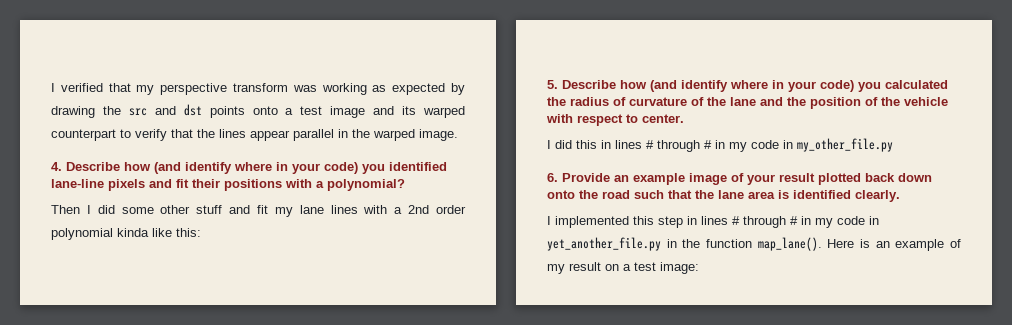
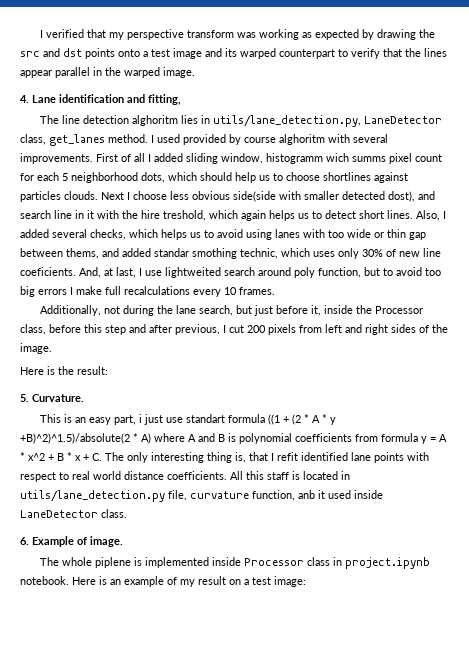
- 4. Describe how (and identify where in your code) you identified lane-line pixels and fit their positions with a polynomial?
- Then I did some other stuff and fit my lane lines with a 2nd order polynomial kinda like this:
- 5. Describe how (and identify where in your code) you calculated the radius of curvature of the lane and the position of the vehicle with respect to center.
- I did this in lines # through # in my code in my_other_file.py
- 6. Provide an example image of your result plotted back down onto the road such that the lane area is identified clearly.
- I implemented this step in lines # through # in my code in yet_another_file.py in the function map_lane().
+ 4. Lane identification and fitting,
+ The line detection alghoritm lies in utils/lane_detection.py, LaneDetector class, get_lanes method. I used provided by course alghoritm with several improvements. First of all I added sliding window, histogramm wich summs pixel count for each 5 neighborhood dots, which should help us to choose shortlines against particles clouds. Next I choose less obvious side(side with smaller detected dost), and search line in it with the hire treshold, which again helps us to detect short lines. Also, I added several checks, which helps us to avoid using lanes with too wide or thin gap between thems, and added standar smothing technic, which uses only 30% of new line coeficients. And, at last, I use lightweited search around poly function, but to avoid too big errors I make full recalculations every 10 frames.
+ Additionally, not during the lane search, but just before it, inside the Processor class, before this step and after previous, I cut 200 pixels from left and right sides of the image.
+ Here is the result:
+ 5. Curvature.
+ This is an easy part, i just use standart formula ((1 + (2 * A * y +B)^2)^1.5)/absolute(2 * A) where A and B is polynomial coefficients from formula y = A * x^2 + B * x + C. The only interesting thing is, that I refit identified lane points with respect to real world distance coefficients. All this staff is located in utils/lane_detection.py file, curvature function, anb it used inside LaneDetector class.
+ 6. Example of image.
+ The whole piplene is implemented inside Processor class in project.ipynb notebook.

